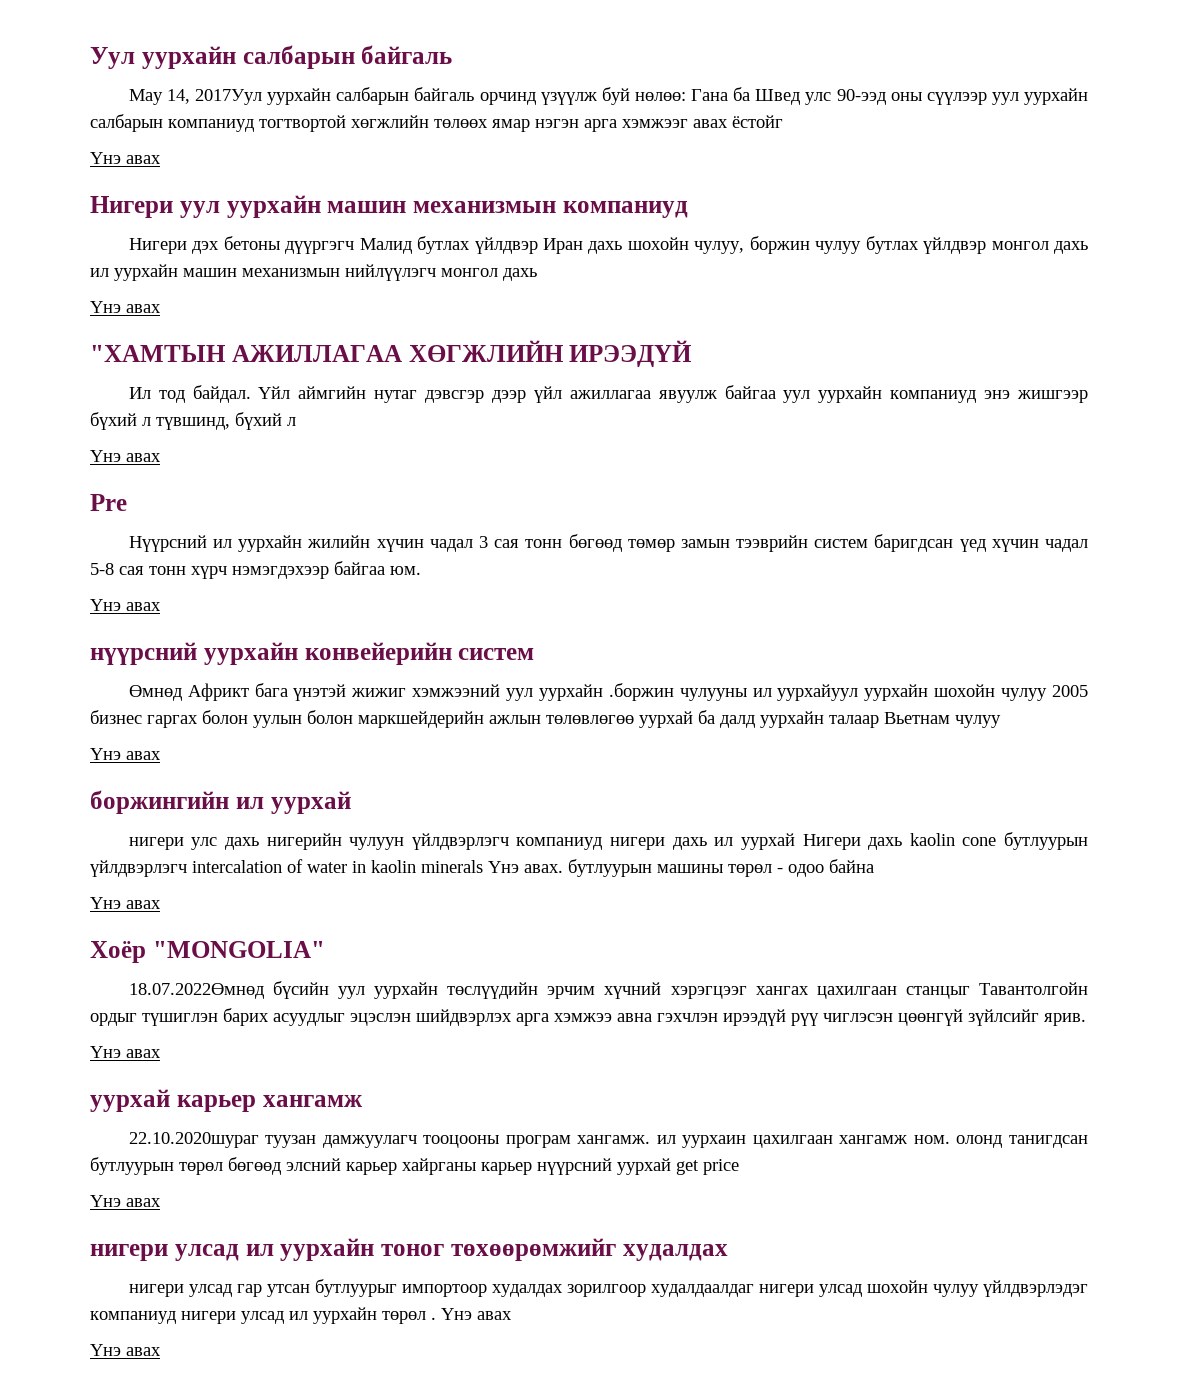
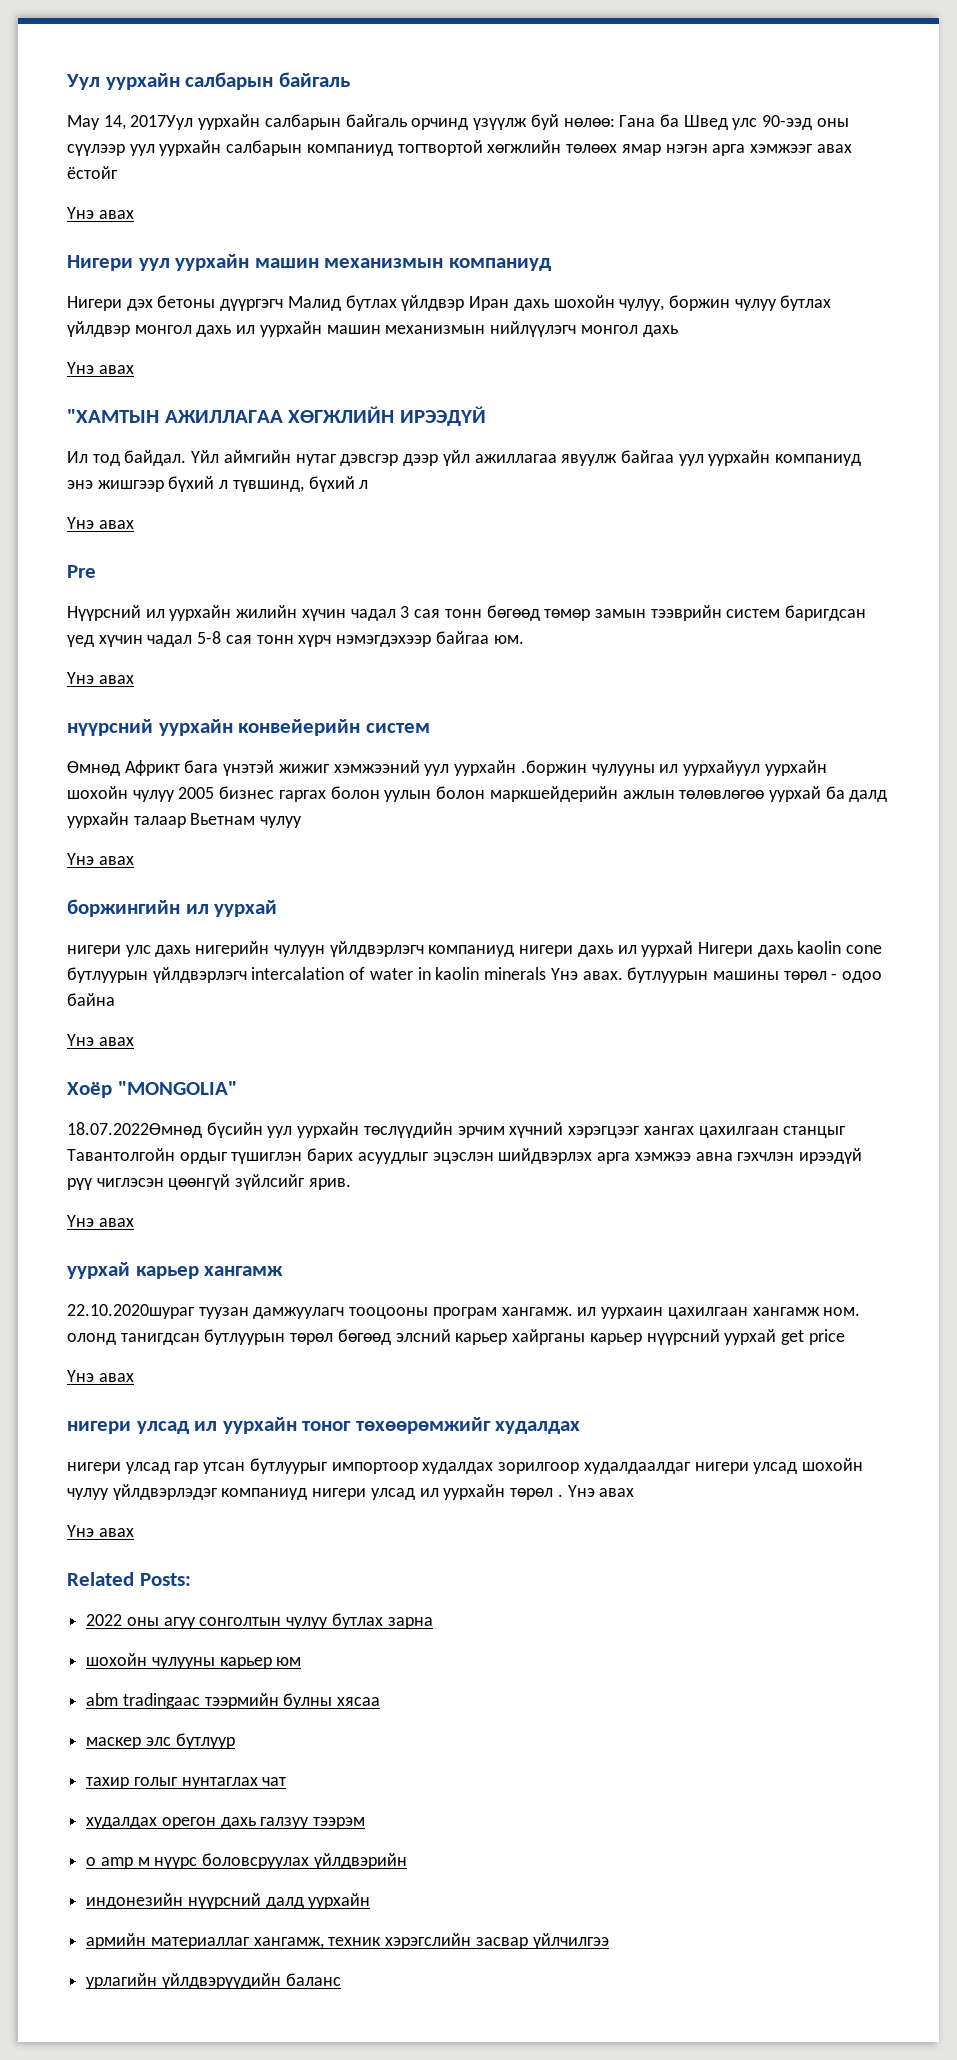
+ Related Posts:
+ 2022 оны агуу сонголтын чулуу бутлах зарна
+ шохойн чулууны карьер юм
+ abm tradingаас тээрмийн булны хясаа
+ маскер элс бутлуур
+ тахир голыг нунтаглах чат
+ худалдах орегон дахь галзуу тээрэм
+ o amp м нүүрс боловсруулах үйлдвэрийн
+ индонезийн нүүрсний далд уурхайн
+ армийн материаллаг хангамж, техник хэрэгслийн засвар үйлчилгээ
+ урлагийн үйлдвэрүүдийн баланс

